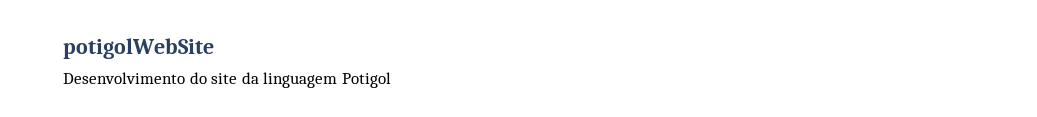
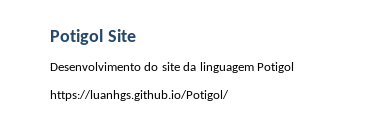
- potigolWebSite
+ Potigol Site
+ https://luanhgs.github.io/Potigol/

